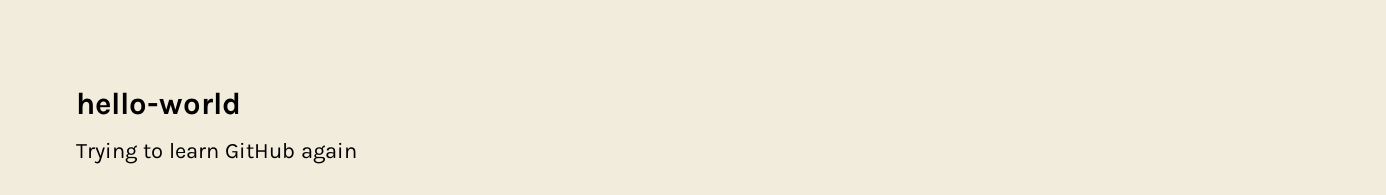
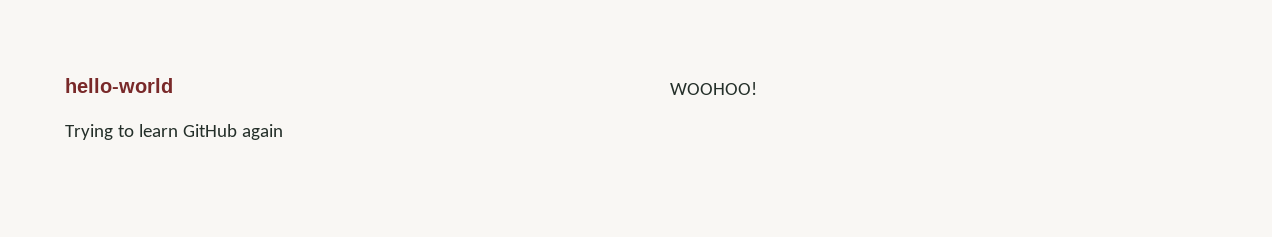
+ WOOHOO!

